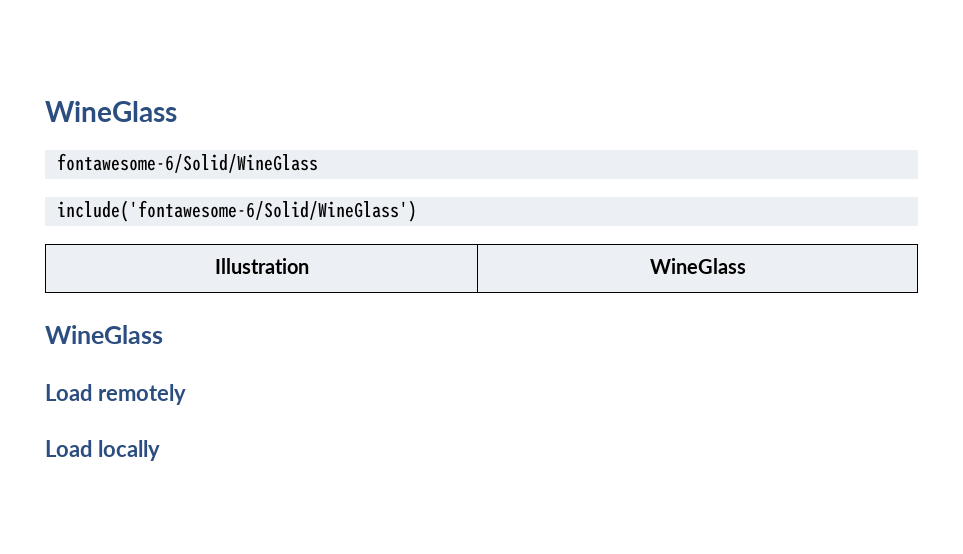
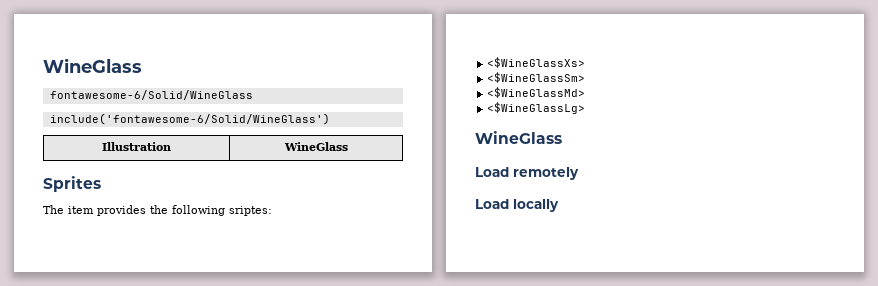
+ Sprites
+ The item provides the following sriptes:
+ <$WineGlassXs>
+ <$WineGlassSm>
+ <$WineGlassMd>
+ <$WineGlassLg>

